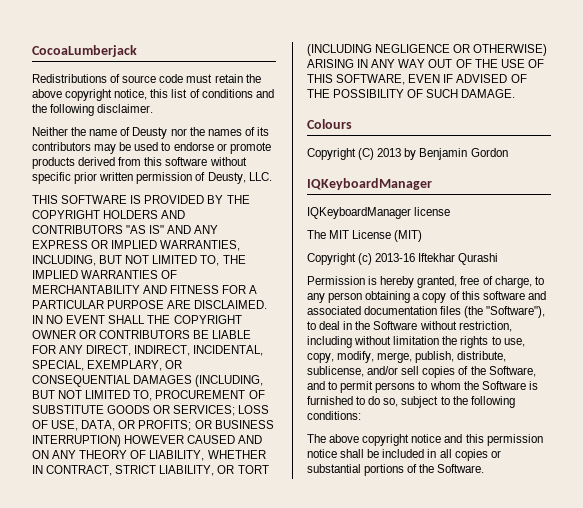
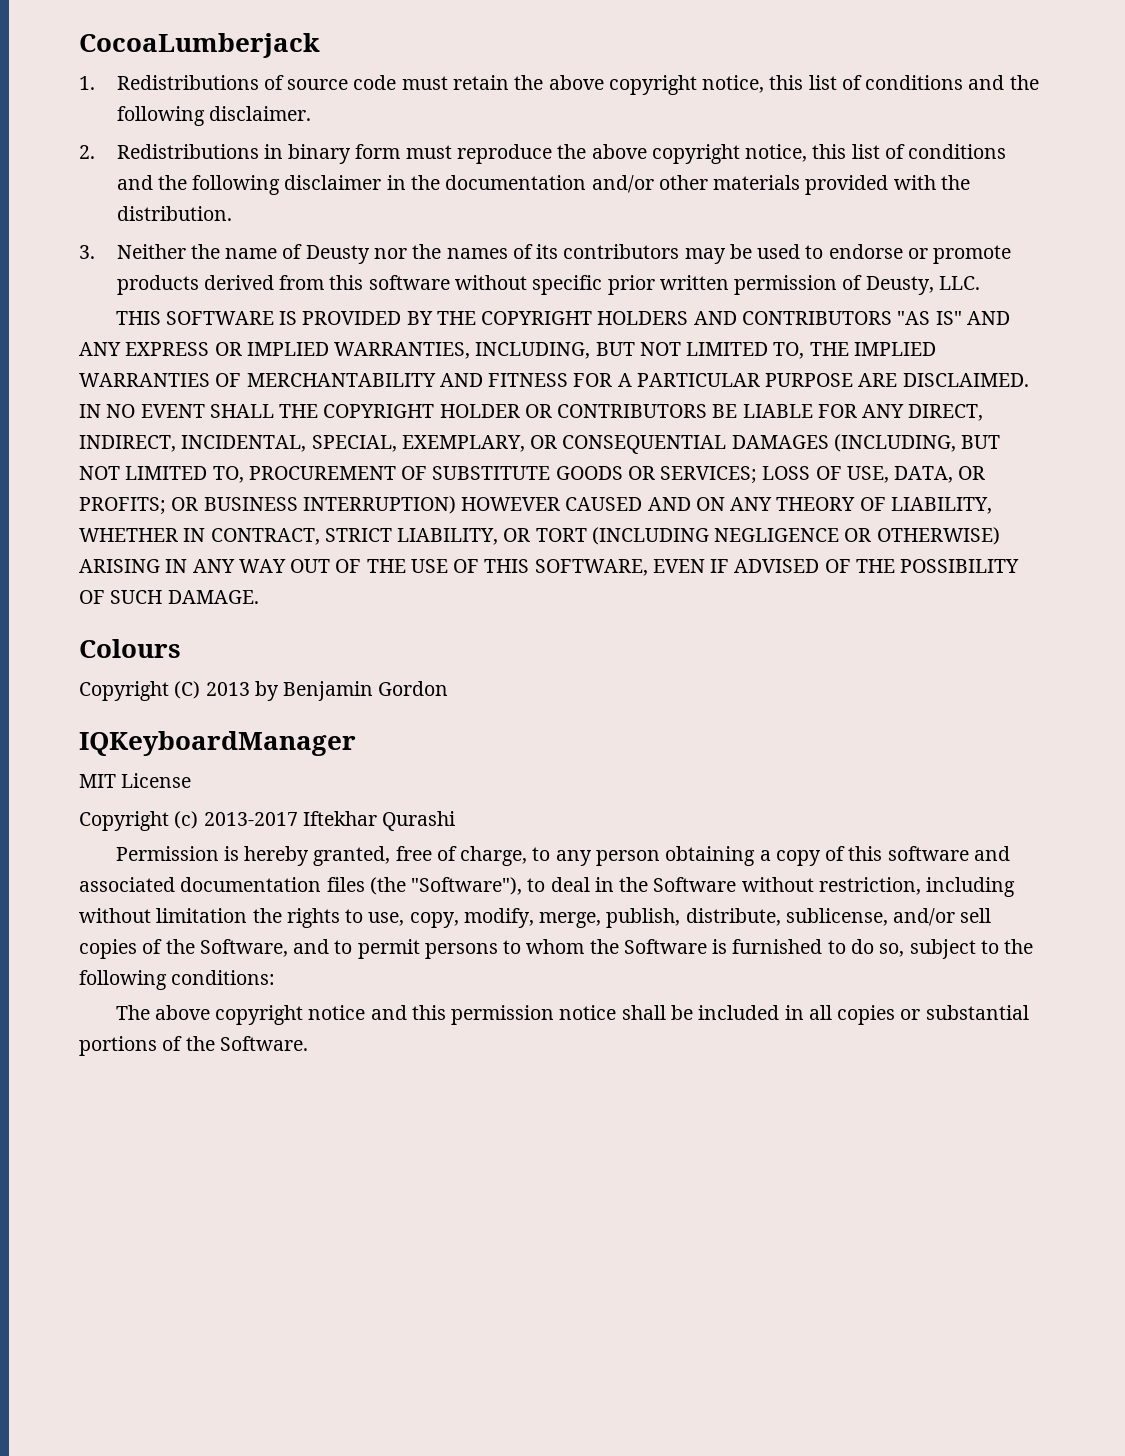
- Redistributions of source code must retain the above copyright notice, this list of conditions and the following disclaimer.
+ 1. Redistributions of source code must retain the above copyright notice, this list of conditions and the following disclaimer.
- Neither the name of Deusty nor the names of its contributors may be used to endorse or promote products derived from this software without specific prior written permission of Deusty, LLC.
+ 2. Redistributions in binary form must reproduce the above copyright notice, this list of conditions and the following disclaimer in the documentation and/or other materials provided with the distribution.
+ 3. Neither the name of Deusty nor the names of its contributors may be used to endorse or promote products derived from this software without specific prior written permission of Deusty, LLC.
- IN NO EVENT SHALL THE COPYRIGHT OWNER OR CONTRIBUTORS BE LIABLE FOR ANY DIRECT, INDIRECT, INCIDENTAL, SPECIAL, EXEMPLARY, OR CONSEQUENTIAL DAMAGES (INCLUDING, BUT NOT LIMITED TO, PROCUREMENT OF SUBSTITUTE GOODS OR SERVICES;
+ IN NO EVENT SHALL THE COPYRIGHT HOLDER OR CONTRIBUTORS BE LIABLE FOR ANY DIRECT, INDIRECT, INCIDENTAL, SPECIAL, EXEMPLARY, OR CONSEQUENTIAL DAMAGES (INCLUDING, BUT NOT LIMITED TO, PROCUREMENT OF SUBSTITUTE GOODS OR SERVICES;
- IQKeyboardManager license
- The MIT License (MIT)
+ MIT License
- Copyright (c) 2013-16 Iftekhar Qurashi
+ Copyright (c) 2013-2017 Iftekhar Qurashi

